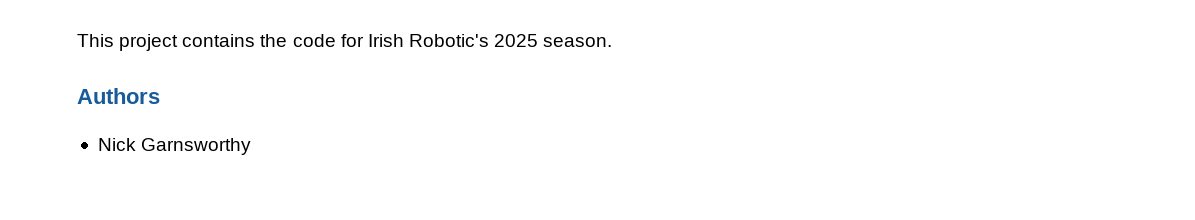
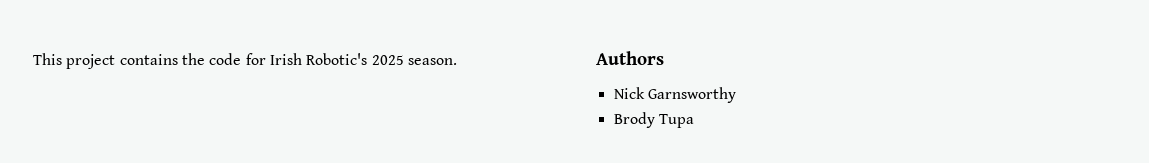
+ Brody Tupa

